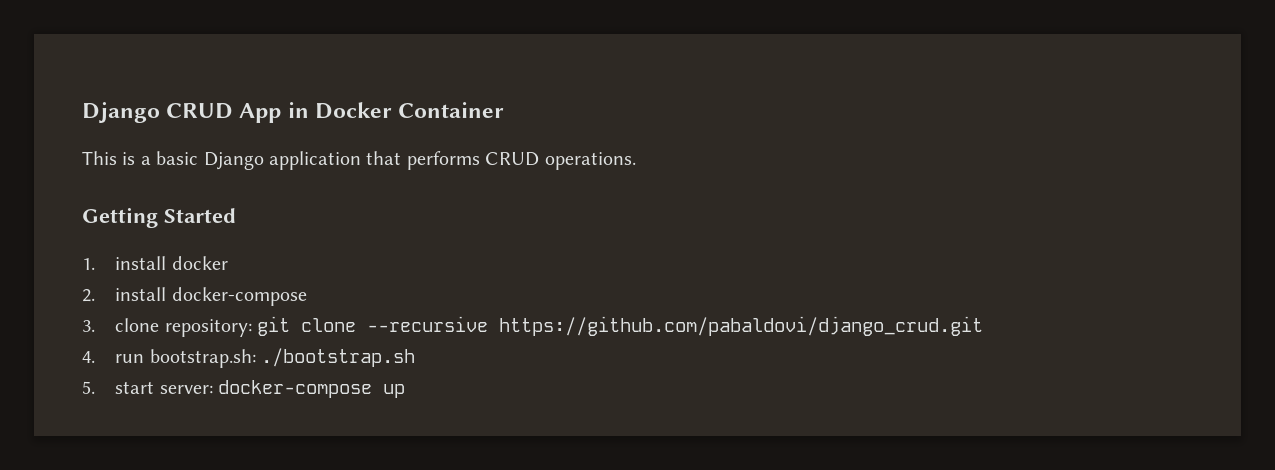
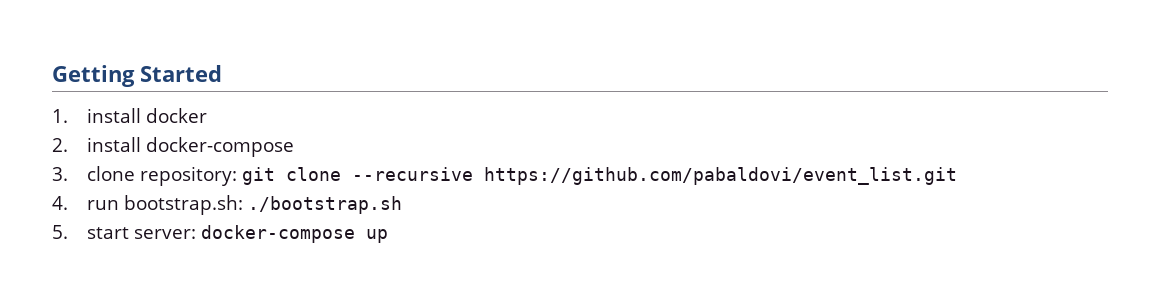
- Django CRUD App in Docker Container
- This is a basic Django application that performs CRUD operations.
- 3. clone repository: git clone --recursive https://github.com/pabaldovi/django_crud.git
+ 3. clone repository: git clone --recursive https://github.com/pabaldovi/event_list.git

